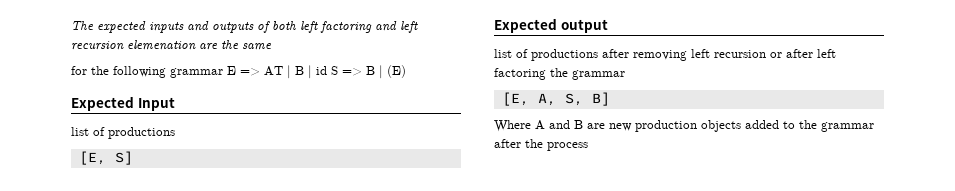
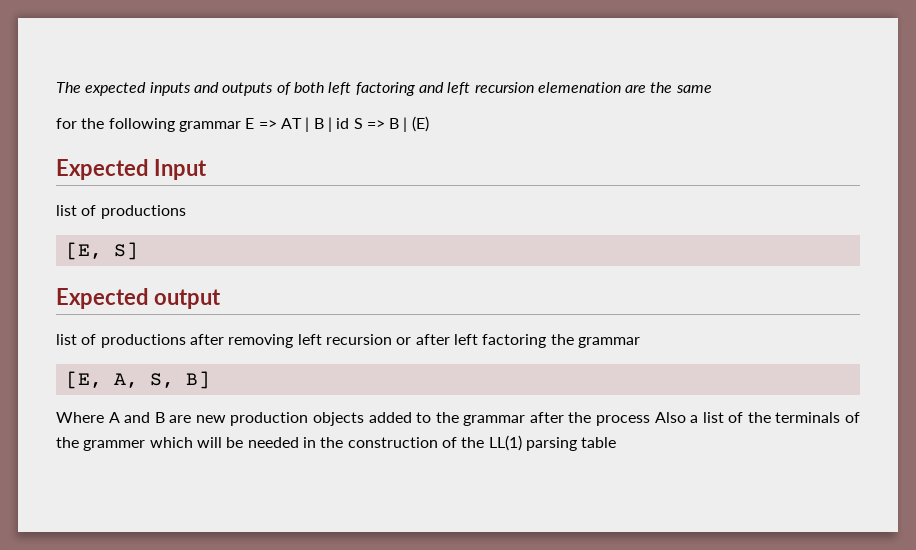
- Where A and B are new production objects added to the grammar after the process
+ Where A and B are new production objects added to the grammar after the process Also a list of the terminals of the grammer which will be needed in the construction of the LL(1) parsing table

